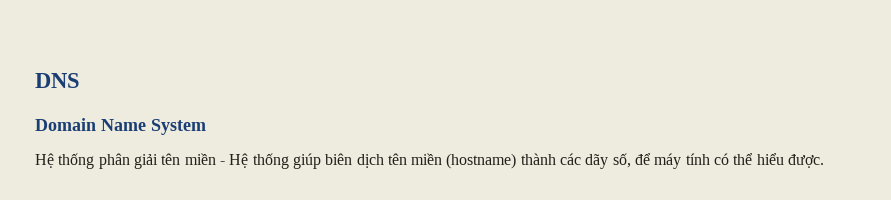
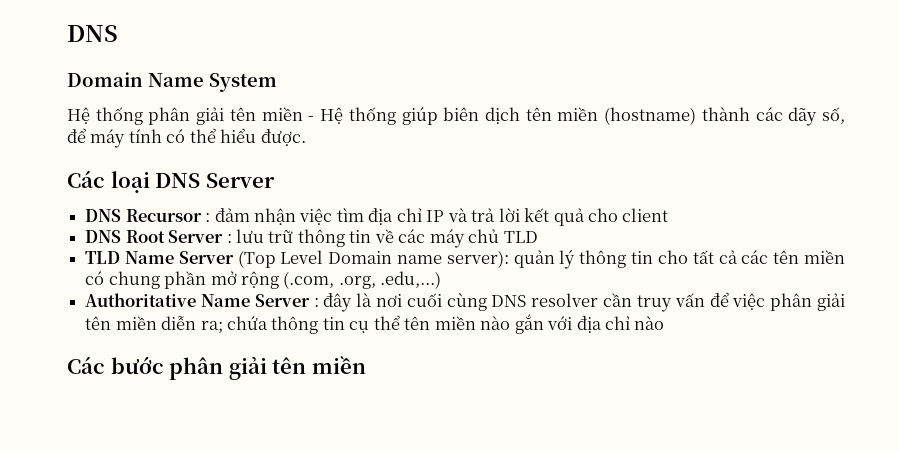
+ Các loại DNS Server
+ DNS Recursor : đảm nhận việc tìm địa chỉ IP và trả lời kết quả cho client
+ DNS Root Server : lưu trữ thông tin về các máy chủ TLD
+ TLD Name Server (Top Level Domain name server): quản lý thông tin cho tất cả các tên miền có chung phần mở rộng (.com, .org, .edu,...)
+ Authoritative Name Server : đây là nơi cuối cùng DNS resolver cần truy vấn để việc phân giải tên miền diễn ra; chứa thông tin cụ thể tên miền nào gắn với địa chỉ nào
+ Các bước phân giải tên miền

